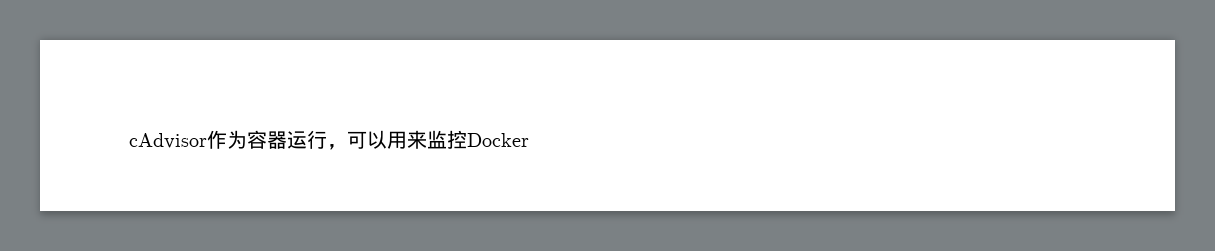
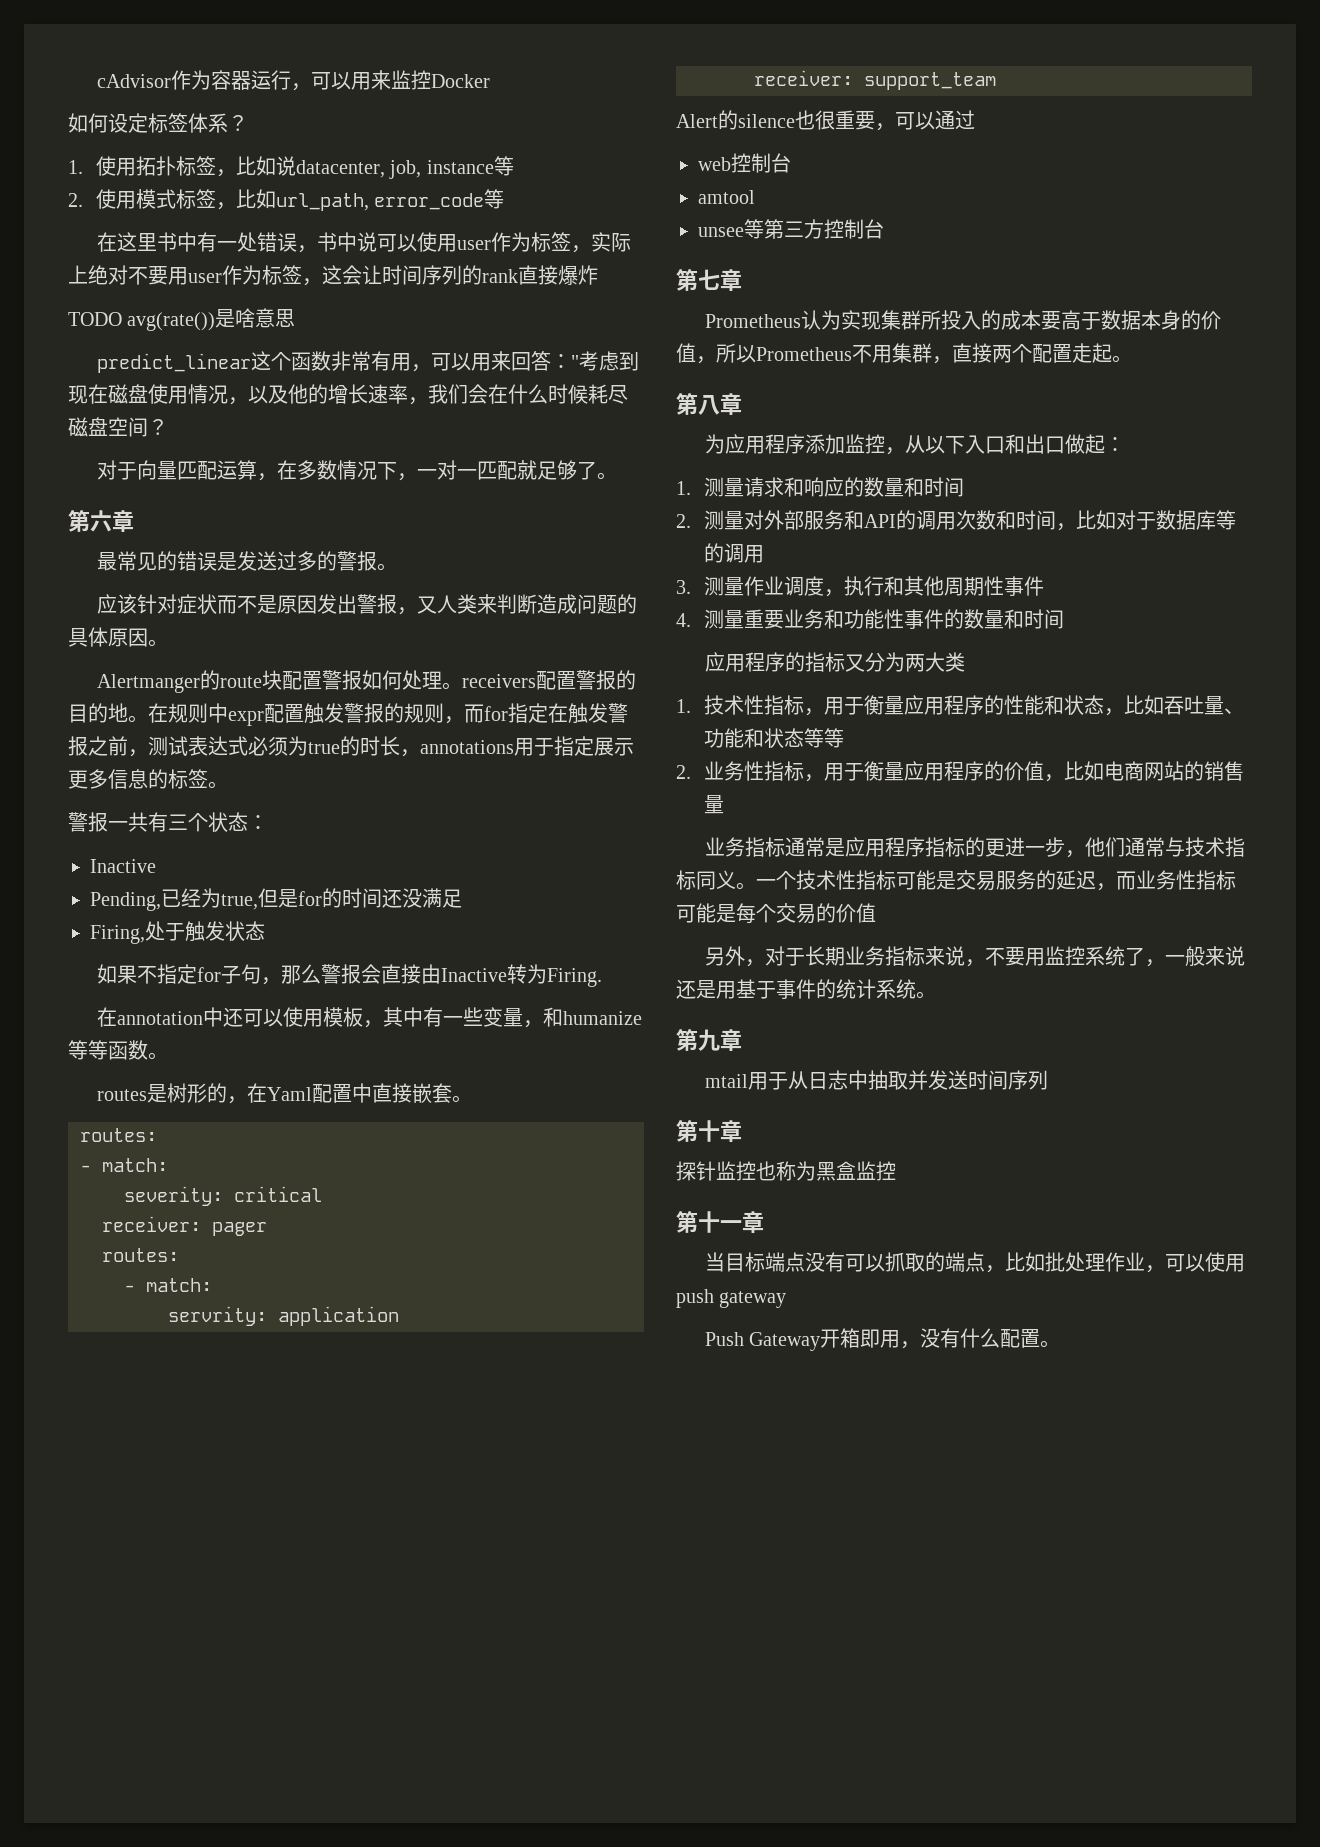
+ 如何设定标签体系？
+ 1.使用拓扑标签，比如说datacenter, job, instance等
+ 2.使用模式标签，比如url_path, error_code等
+ 在这里书中有一处错误，书中说可以使用user作为标签，实际上绝对不要用user作为标签，这会让时间序列的rank直接爆炸
+ TODO avg(rate())是啥意思
+ predict_linear这个函数非常有用，可以用来回答："考虑到现在磁盘使用情况，以及他的增长速率，我们会在什么时候耗尽磁盘空间？
+ 对于向量匹配运算，在多数情况下，一对一匹配就足够了。
+ 第六章
+ 最常见的错误是发送过多的警报。
+ 应该针对症状而不是原因发出警报，又人类来判断造成问题的具体原因。
+ Alertmanger的route块配置警报如何处理。receivers配置警报的目的地。在规则中expr配置触发警报的规则，而for指定在触发警报之前，测试表达式必须为true的时长，annotations用于指定展示更多信息的标签。
+ 警报一共有三个状态：
+ Inactive
+ Pending,已经为true,但是for的时间还没满足
+ Firing,处于触发状态
+ 如果不指定for子句，那么警报会直接由Inactive转为Firing.
+ 在annotation中还可以使用模板，其中有一些变量，和humanize等等函数。
+ routes是树形的，在Yaml配置中直接嵌套。
+ routes:
+ - match:
+ severity: critical
+ receiver: pager
+ routes:
+ - match:
+ servrity: application
+ receiver: support_team
+ Alert的silence也很重要，可以通过
+ web控制台
+ amtool
+ unsee等第三方控制台
+ 第七章
+ Prometheus认为实现集群所投入的成本要高于数据本身的价值，所以Prometheus不用集群，直接两个配置走起。
+ 第八章
+ 为应用程序添加监控，从以下入口和出口做起：
+ 1.测量请求和响应的数量和时间
+ 2.测量对外部服务和API的调用次数和时间，比如对于数据库等的调用
+ 3.测量作业调度，执行和其他周期性事件
+ 4.测量重要业务和功能性事件的数量和时间
+ 应用程序的指标又分为两大类
+ 1.技术性指标，用于衡量应用程序的性能和状态，比如吞吐量、功能和状态等等
+ 2.业务性指标，用于衡量应用程序的价值，比如电商网站的销售量
+ 业务指标通常是应用程序指标的更进一步，他们通常与技术指标同义。一个技术性指标可能是交易服务的延迟，而业务性指标可能是每个交易的价值
+ 另外，对于长期业务指标来说，不要用监控系统了，一般来说还是用基于事件的统计系统。
+ 第九章
+ mtail用于从日志中抽取并发送时间序列
+ 第十章
+ 探针监控也称为黑盒监控
+ 第十一章
+ 当目标端点没有可以抓取的端点，比如批处理作业，可以使用push gateway
+ Push Gateway开箱即用，没有什么配置。

